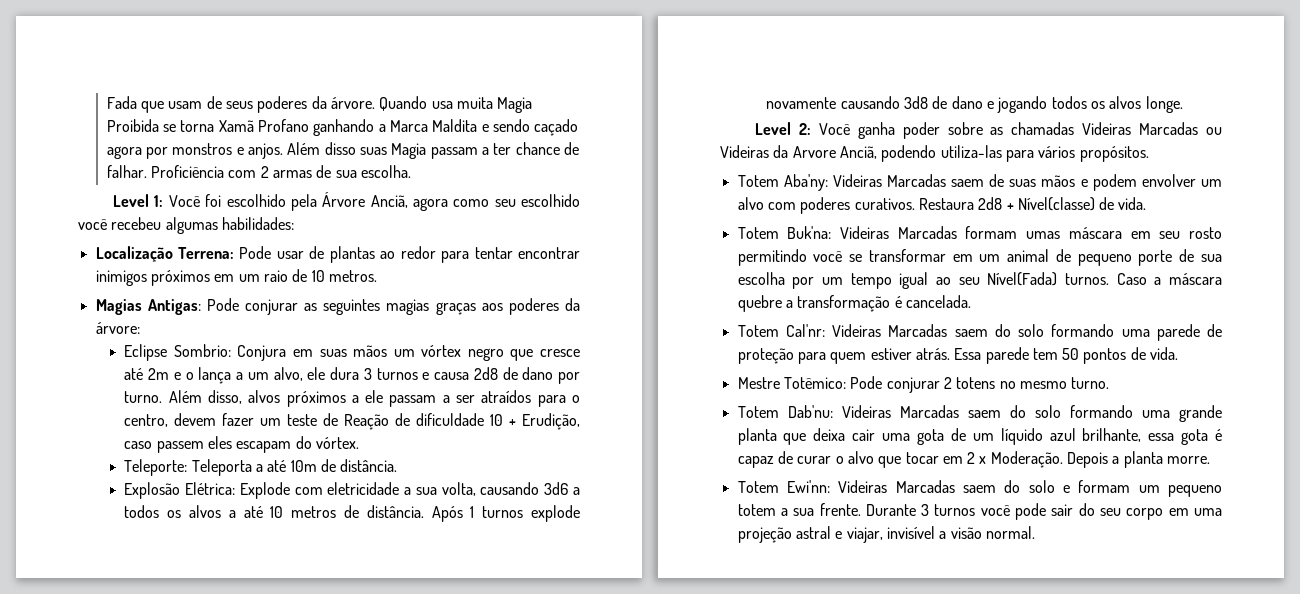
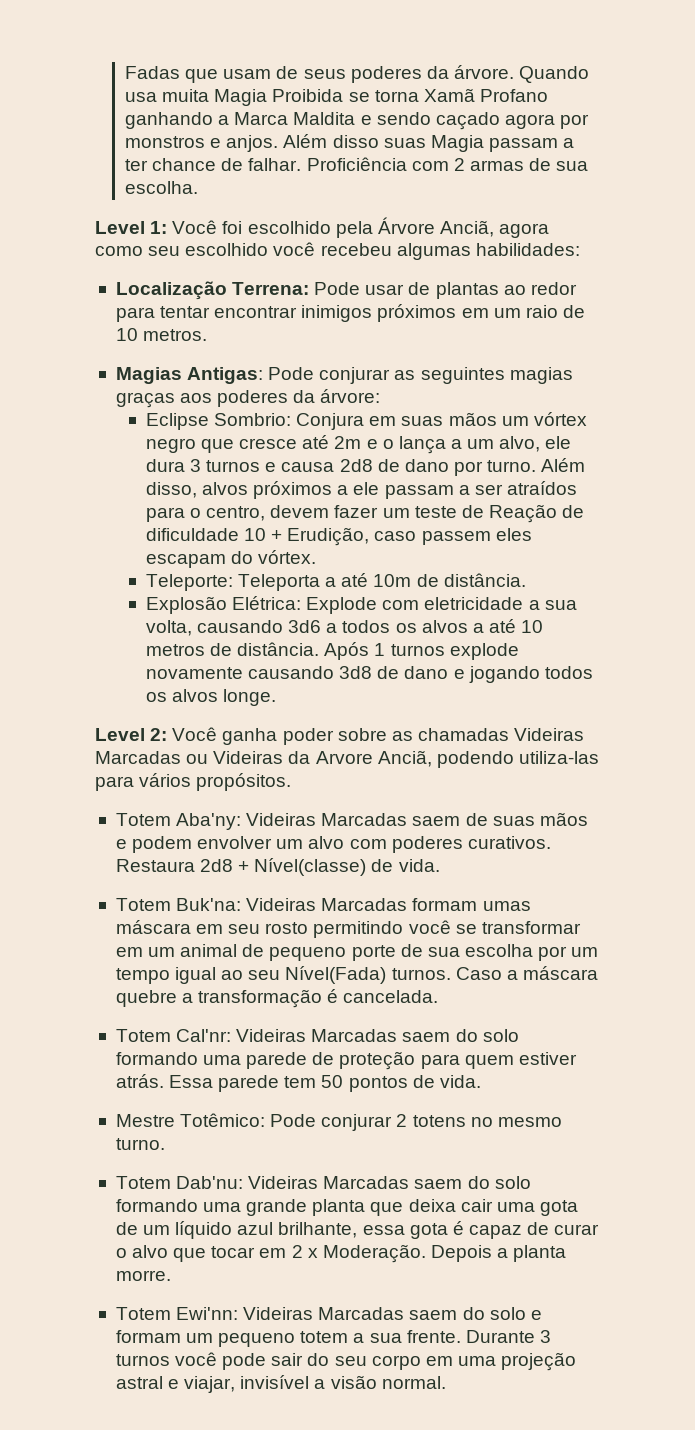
- Fada que usam de seus poderes da árvore.
+ Fadas que usam de seus poderes da árvore.

